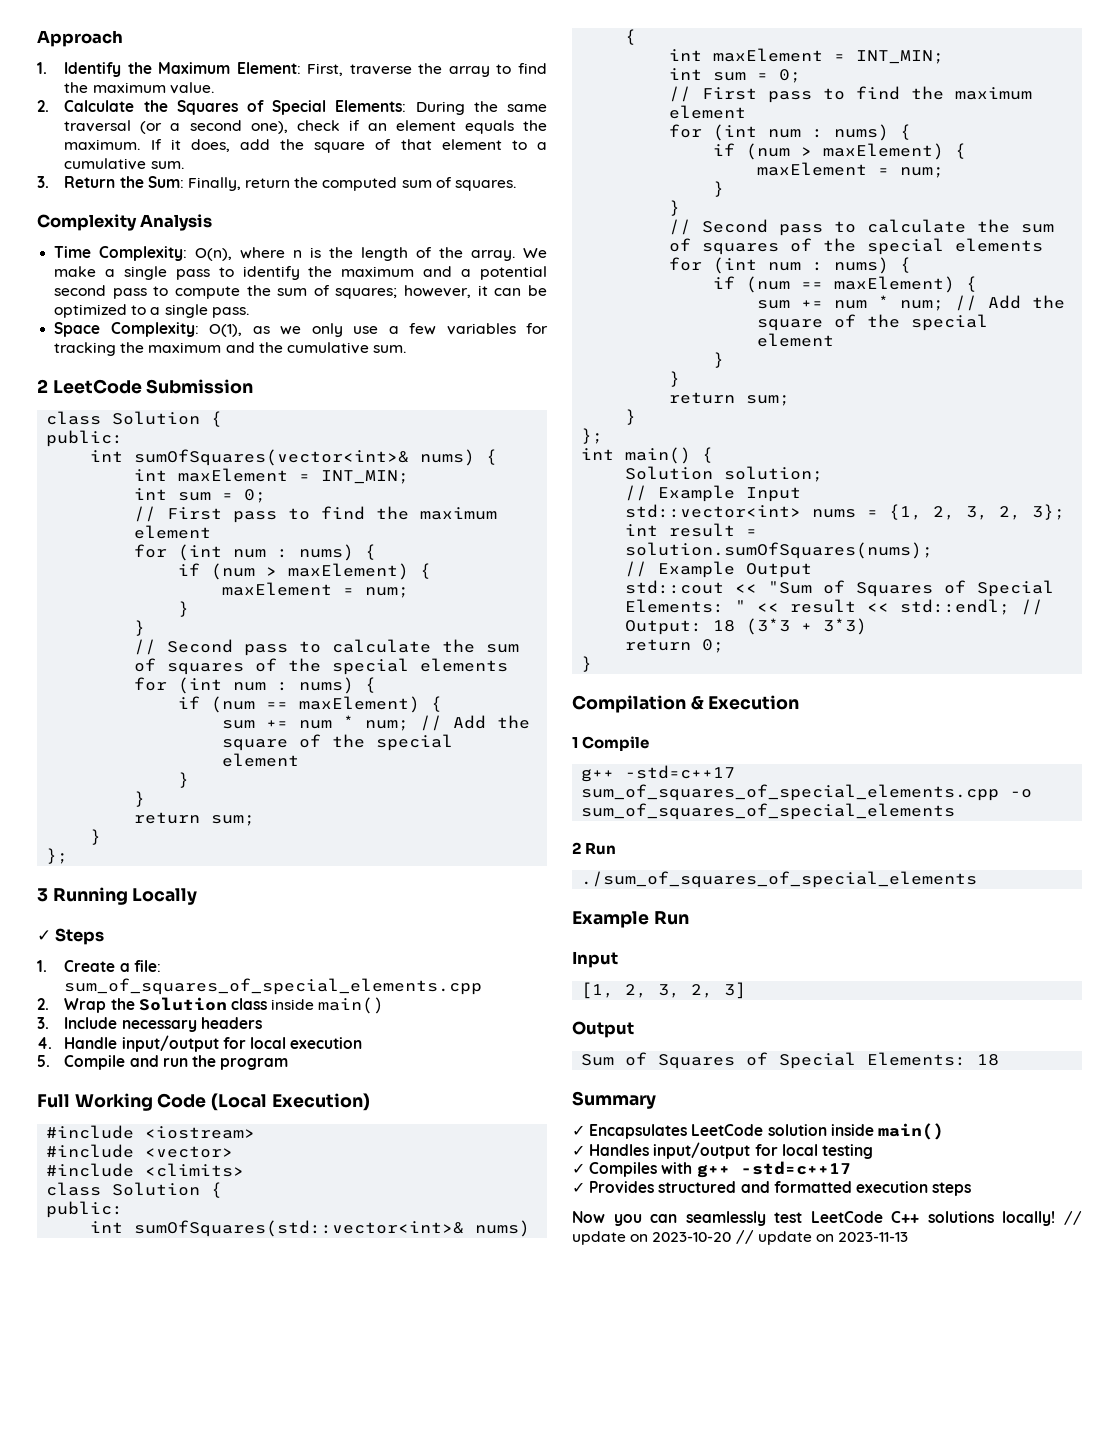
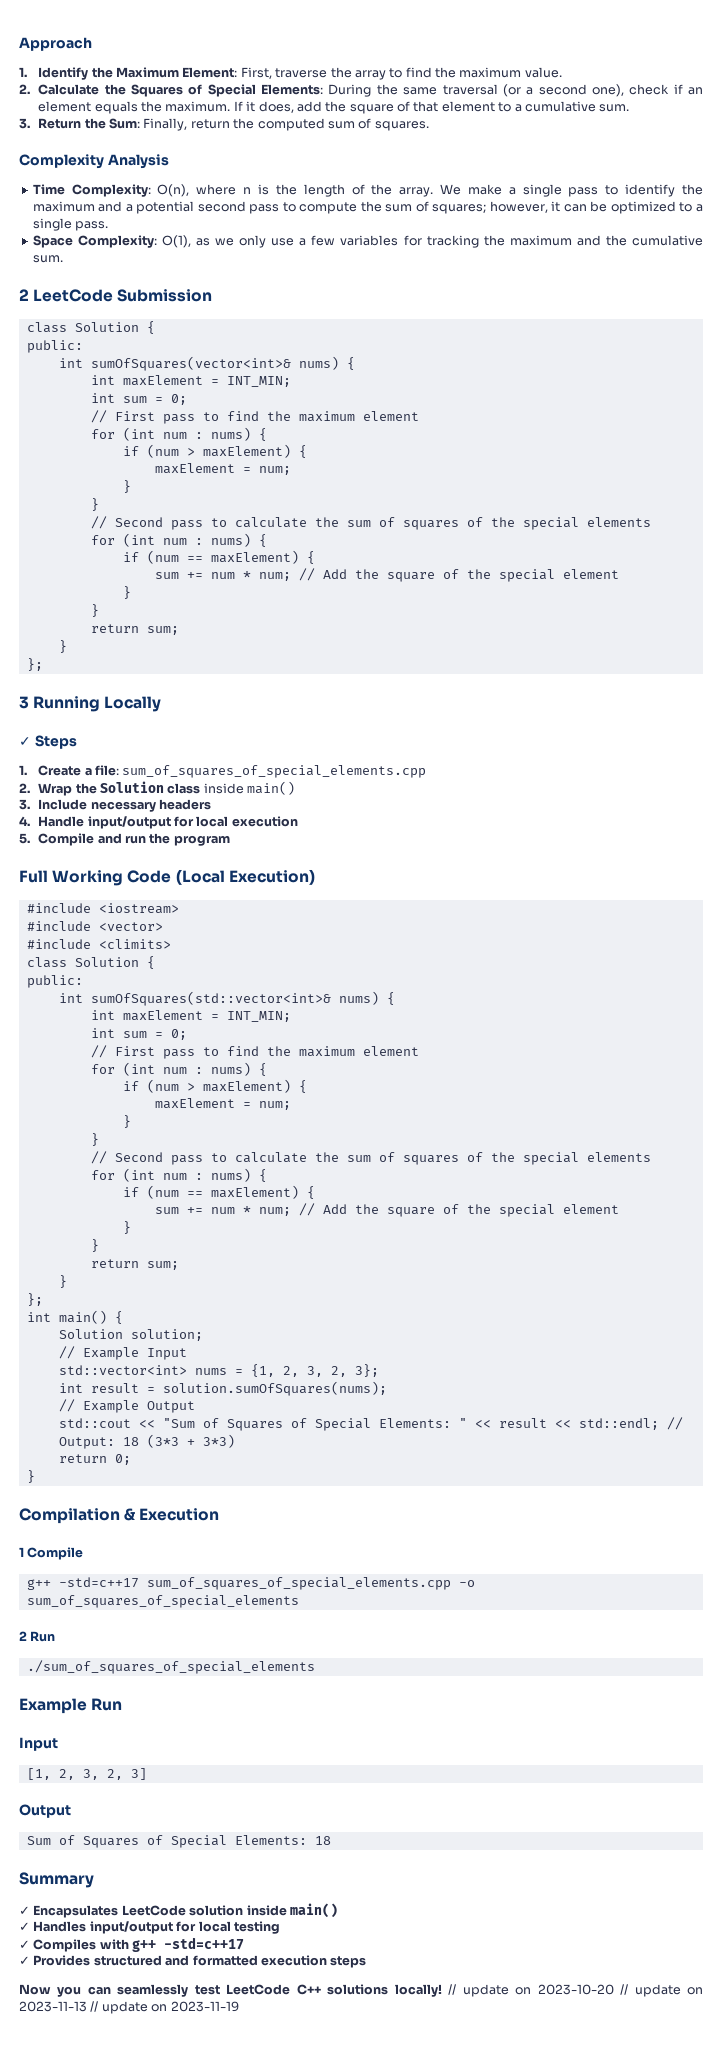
- // update on 2023-10-20 // update on 2023-11-13
+ // update on 2023-10-20 // update on 2023-11-13 // update on 2023-11-19

